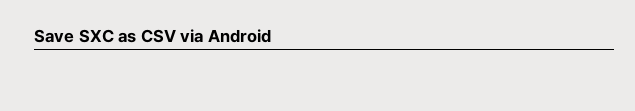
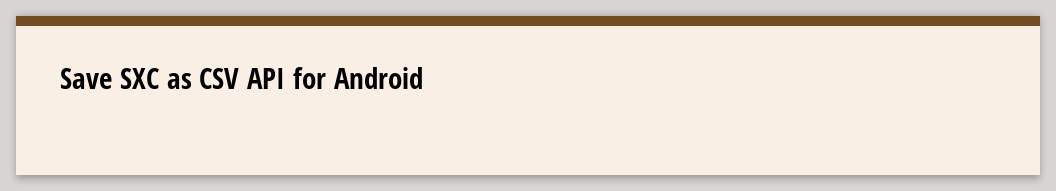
- Save SXC as CSV via Android
+ Save SXC as CSV API for Android

